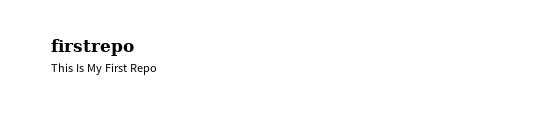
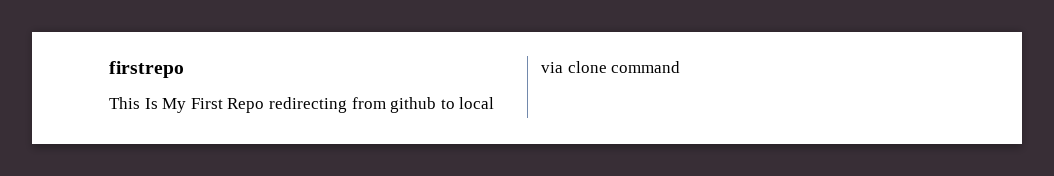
- This Is My First Repo
+ This Is My First Repo redirecting from github to local via clone command

